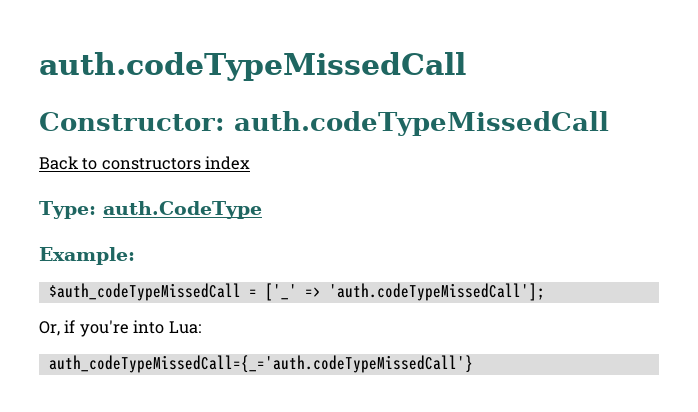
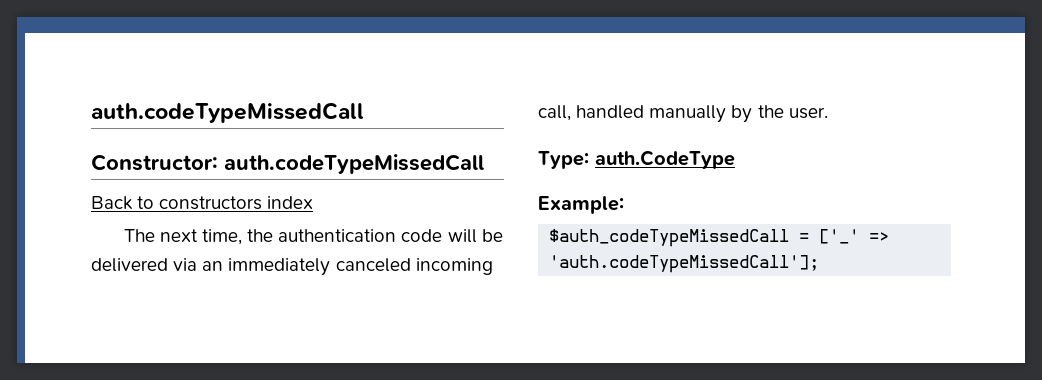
+ The next time, the authentication code will be delivered via an immediately canceled incoming call, handled manually by the user.
- Or, if you're into Lua:
- auth_codeTypeMissedCall={_='auth.codeTypeMissedCall'}

